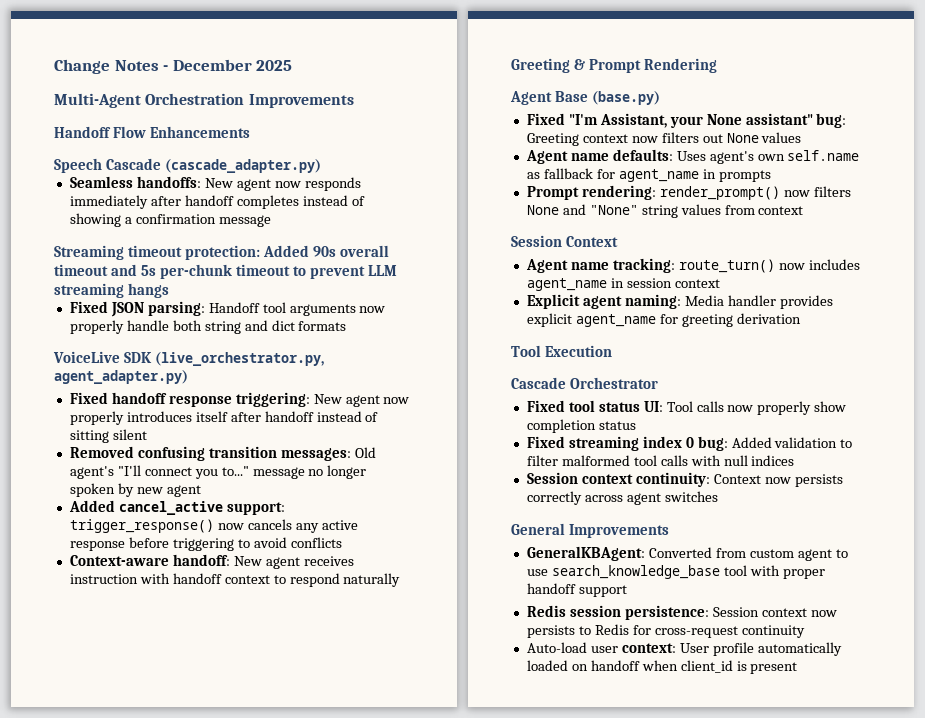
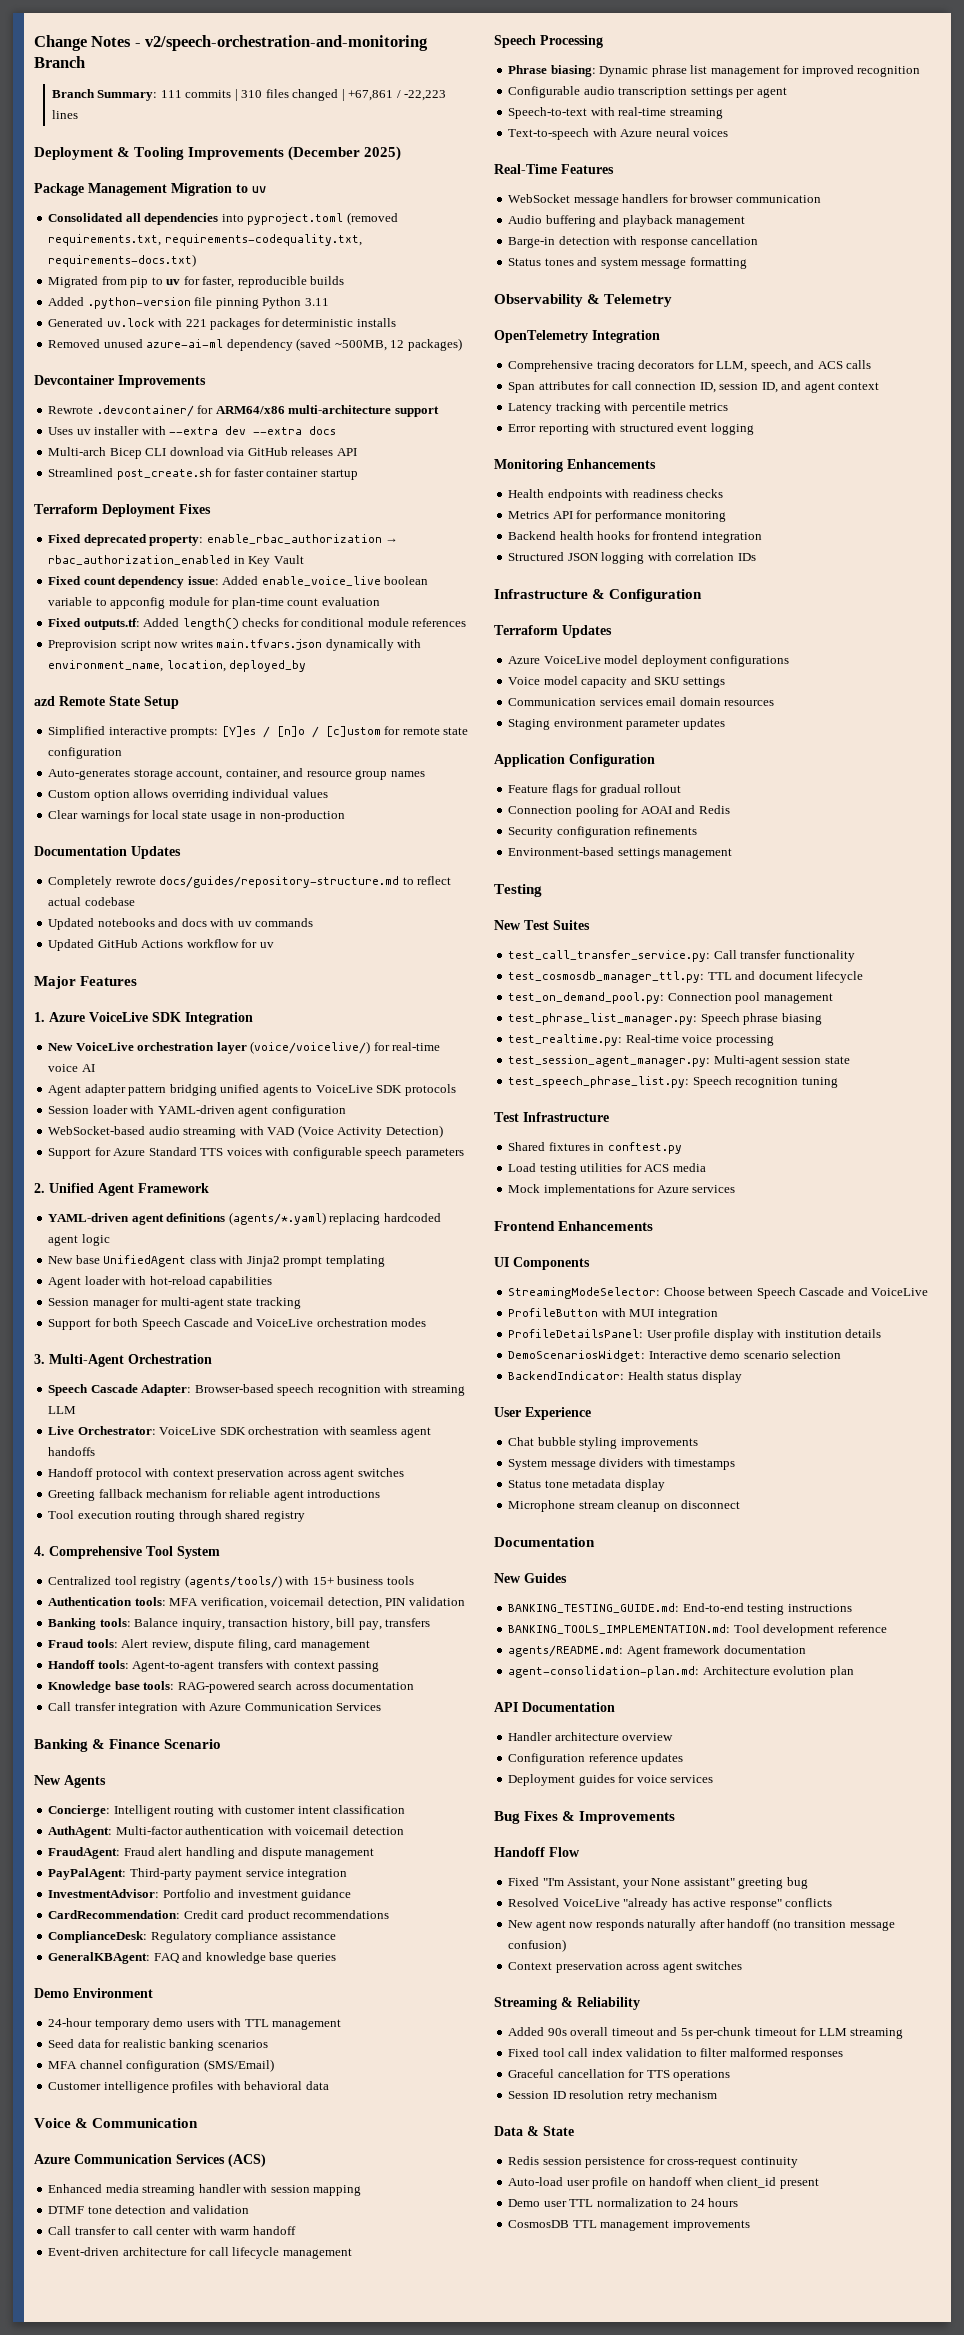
- Change Notes - December 2025
- Multi-Agent Orchestration Improvements
- Handoff Flow Enhancements
- Speech Cascade (cascade_adapter.py)
- Seamless handoffs: New agent now responds immediately after handoff completes instead of showing a confirmation message
+ Change Notes - v2/speech-orchestration-and-monitoring Branch
+ Branch Summary: 111 commits | 310 files changed | +67,861 / -22,223 lines
+ Deployment & Tooling Improvements (December 2025)
+ Package Management Migration to uv
+ Consolidated all dependencies into pyproject.toml (removed requirements.txt, requirements-codequality.txt, requirements-docs.txt)
+ Migrated from pip to uv for faster, reproducible builds
+ Added .python-version file pinning Python 3.11
+ Generated uv.lock with 221 packages for deterministic installs
+ Removed unused azure-ai-ml dependency (saved ~500MB, 12 packages)
+ Devcontainer Improvements
+ Rewrote .devcontainer/ for ARM64/x86 multi-architecture support
+ Uses uv installer with --extra dev --extra docs
+ Multi-arch Bicep CLI download via GitHub releases API
+ Streamlined post_create.sh for faster container startup
+ Terraform Deployment Fixes
+ Fixed deprecated property: enable_rbac_authorization → rbac_authorization_enabled in Key Vault
+ Fixed count dependency issue: Added enable_voice_live boolean variable to appconfig module for plan-time count evaluation
+ Fixed outputs.tf: Added length() checks for conditional module references
+ Preprovision script now writes main.tfvars.json dynamically with environment_name, location, deployed_by
+ azd Remote State Setup
+ Simplified interactive prompts: [Y]es / [n]o / [c]ustom for remote state configuration
+ Auto-generates storage account, container, and resource group names
+ Custom option allows overriding individual values
+ Clear warnings for local state usage in non-production
+ Documentation Updates
+ Completely rewrote docs/guides/repository-structure.md to reflect actual codebase
+ Updated notebooks and docs with uv commands
+ Updated GitHub Actions workflow for uv
+ Major Features
+ 1. Azure VoiceLive SDK Integration
+ New VoiceLive orchestration layer (voice/voicelive/) for real-time voice AI
+ Agent adapter pattern bridging unified agents to VoiceLive SDK protocols
+ Session loader with YAML-driven agent configuration
+ WebSocket-based audio streaming with VAD (Voice Activity Detection)
+ Support for Azure Standard TTS voices with configurable speech parameters
+ 2. Unified Agent Framework
+ YAML-driven agent definitions (agents/*.yaml) replacing hardcoded agent logic
+ New base UnifiedAgent class with Jinja2 prompt templating
+ Agent loader with hot-reload capabilities
+ Session manager for multi-agent state tracking
+ Support for both Speech Cascade and VoiceLive orchestration modes
+ 3. Multi-Agent Orchestration
+ Speech Cascade Adapter: Browser-based speech recognition with streaming LLM
+ Live Orchestrator: VoiceLive SDK orchestration with seamless agent handoffs
+ Handoff protocol with context preservation across agent switches
+ Greeting fallback mechanism for reliable agent introductions
+ Tool execution routing through shared registry
+ 4. Comprehensive Tool System
+ Centralized tool registry (agents/tools/) with 15+ business tools
+ Authentication tools: MFA verification, voicemail detection, PIN validation
+ Banking tools: Balance inquiry, transaction history, bill pay, transfers
+ Fraud tools: Alert review, dispute filing, card management
+ Handoff tools: Agent-to-agent transfers with context passing
+ Knowledge base tools: RAG-powered search across documentation
+ Call transfer integration with Azure Communication Services
+ Banking & Finance Scenario
+ New Agents
+ Concierge: Intelligent routing with customer intent classification
+ AuthAgent: Multi-factor authentication with voicemail detection
+ FraudAgent: Fraud alert handling and dispute management
+ PayPalAgent: Third-party payment service integration
+ InvestmentAdvisor: Portfolio and investment guidance
+ CardRecommendation: Credit card product recommendations
+ ComplianceDesk: Regulatory compliance assistance
+ GeneralKBAgent: FAQ and knowledge base queries
+ Demo Environment
+ 24-hour temporary demo users with TTL management
+ Seed data for realistic banking scenarios
+ MFA channel configuration (SMS/Email)
+ Customer intelligence profiles with behavioral data
+ Voice & Communication
+ Azure Communication Services (ACS)
+ Enhanced media streaming handler with session mapping
+ DTMF tone detection and validation
+ Call transfer to call center with warm handoff
+ Event-driven architecture for call lifecycle management
+ Speech Processing
+ Phrase biasing: Dynamic phrase list management for improved recognition
+ Configurable audio transcription settings per agent
+ Speech-to-text with real-time streaming
+ Text-to-speech with Azure neural voices
+ Real-Time Features
+ WebSocket message handlers for browser communication
+ Audio buffering and playback management
+ Barge-in detection with response cancellation
+ Status tones and system message formatting
+ Observability & Telemetry
+ OpenTelemetry Integration
+ Comprehensive tracing decorators for LLM, speech, and ACS calls
+ Span attributes for call connection ID, session ID, and agent context
+ Latency tracking with percentile metrics
+ Error reporting with structured event logging
+ Monitoring Enhancements
+ Health endpoints with readiness checks
+ Metrics API for performance monitoring
+ Backend health hooks for frontend integration
+ Structured JSON logging with correlation IDs
+ Infrastructure & Configuration
+ Terraform Updates
+ Azure VoiceLive model deployment configurations
+ Voice model capacity and SKU settings
+ Communication services email domain resources
+ Staging environment parameter updates
+ Application Configuration
+ Feature flags for gradual rollout
+ Connection pooling for AOAI and Redis
+ Security configuration refinements
+ Environment-based settings management
+ Testing
+ New Test Suites
+ test_call_transfer_service.py: Call transfer functionality
+ test_cosmosdb_manager_ttl.py: TTL and document lifecycle
+ test_on_demand_pool.py: Connection pool management
+ test_phrase_list_manager.py: Speech phrase biasing
+ test_realtime.py: Real-time voice processing
+ test_session_agent_manager.py: Multi-agent session state
+ test_speech_phrase_list.py: Speech recognition tuning
+ Test Infrastructure
+ Shared fixtures in conftest.py
+ Load testing utilities for ACS media
+ Mock implementations for Azure services
+ Frontend Enhancements
+ UI Components
+ StreamingModeSelector: Choose between Speech Cascade and VoiceLive
+ ProfileButton with MUI integration
+ ProfileDetailsPanel: User profile display with institution details
+ DemoScenariosWidget: Interactive demo scenario selection
+ BackendIndicator: Health status display
+ User Experience
+ Chat bubble styling improvements
+ System message dividers with timestamps
+ Status tone metadata display
+ Microphone stream cleanup on disconnect
+ Documentation
+ New Guides
+ BANKING_TESTING_GUIDE.md: End-to-end testing instructions
+ BANKING_TOOLS_IMPLEMENTATION.md: Tool development reference
+ agents/README.md: Agent framework documentation
+ agent-consolidation-plan.md: Architecture evolution plan
+ API Documentation
+ Handler architecture overview
+ Configuration reference updates
+ Deployment guides for voice services
+ Bug Fixes & Improvements
+ Handoff Flow
+ Fixed "I'm Assistant, your None assistant" greeting bug
+ Resolved VoiceLive "already has active response" conflicts
+ New agent now responds naturally after handoff (no transition message confusion)
+ Context preservation across agent switches
- Streaming timeout protection: Added 90s overall timeout and 5s per-chunk timeout to prevent LLM streaming hangs
- Fixed JSON parsing: Handoff tool arguments now properly handle both string and dict formats
- VoiceLive SDK (live_orchestrator.py, agent_adapter.py)
- Fixed handoff response triggering: New agent now properly introduces itself after handoff instead of sitting silent
- Removed confusing transition messages: Old agent's "I'll connect you to..." message no longer spoken by new agent
- Added cancel_active support: trigger_response() now cancels any active response before triggering to avoid conflicts
- Context-aware handoff: New agent receives instruction with handoff context to respond naturally
- Greeting & Prompt Rendering
- Agent Base (base.py)
- Fixed "I'm Assistant, your None assistant" bug: Greeting context now filters out None values
- Agent name defaults: Uses agent's own self.name as fallback for agent_name in prompts
- Prompt rendering: render_prompt() now filters None and "None" string values from context
- Session Context
- Agent name tracking: route_turn() now includes agent_name in session context
- Explicit agent naming: Media handler provides explicit agent_name for greeting derivation
- Tool Execution
- Cascade Orchestrator
- Fixed tool status UI: Tool calls now properly show completion status
- Fixed streaming index 0 bug: Added validation to filter malformed tool calls with null indices
- Session context continuity: Context now persists correctly across agent switches
- General Improvements
- GeneralKBAgent: Converted from custom agent to use search_knowledge_base tool with proper handoff support
- Redis session persistence: Session context now persists to Redis for cross-request continuity
+ Streaming & Reliability
+ Added 90s overall timeout and 5s per-chunk timeout for LLM streaming
+ Fixed tool call index validation to filter malformed responses
+ Graceful cancellation for TTS operations
+ Session ID resolution retry mechanism
+ Data & State
+ Redis session persistence for cross-request continuity
- Auto-load user context: User profile automatically loaded on handoff when client_id is present
+ Auto-load user profile on handoff when client_id present
+ Demo user TTL normalization to 24 hours
+ CosmosDB TTL management improvements

